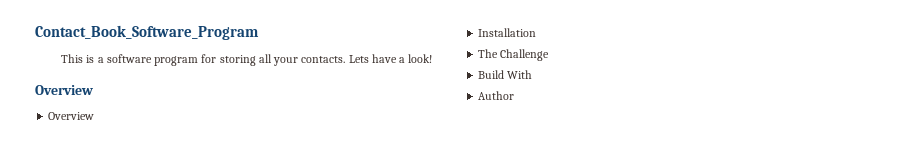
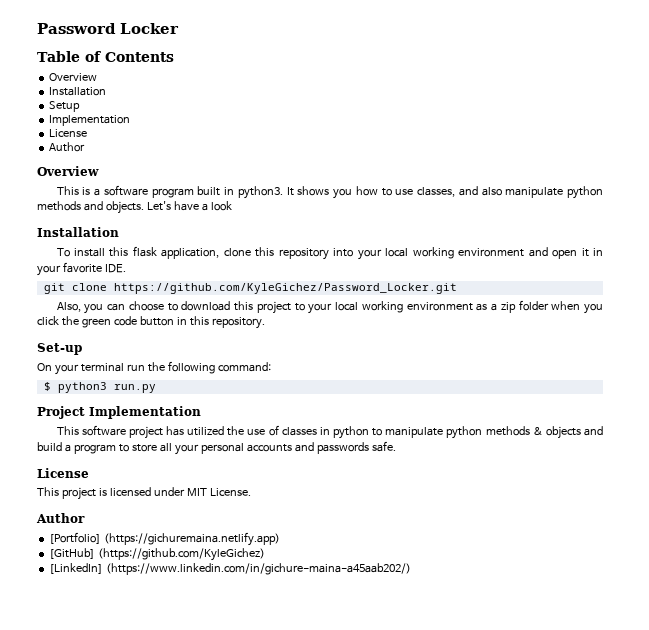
- Contact_Book_Software_Program
+ Password Locker
+ Table of Contents
+ Overview
+ Installation
+ Setup
+ Implementation
+ License
+ Author
+ Overview
- This is a software program for storing all your contacts. Lets have a look!
- Overview
- Overview
+ This is a software program built in python3. It shows you how to use classes, and also manipulate python methods and objects. Let's have a look
  Installation
- The Challenge
- Build With
+ To install this flask application, clone this repository into your local working environment and open it in your favorite IDE.
+ git clone https://github.com/KyleGichez/Password_Locker.git
+ Also, you can choose to download this project to your local working environment as a zip folder when you click the green code button in this repository.
+ Set-up
+ On your terminal run the following command:
+ $ python3 run.py
+ Project Implementation
+ This software project has utilized the use of classes in python to manipulate python methods & objects and build a program to store all your personal accounts and passwords safe.
+ License
+ This project is licensed under MIT License.
  Author
+ [Portfolio] (https://gichuremaina.netlify.app)
+ [GitHub] (https://github.com/KyleGichez)
+ [LinkedIn] (https://www.linkedin.com/in/gichure-maina-a45aab202/)

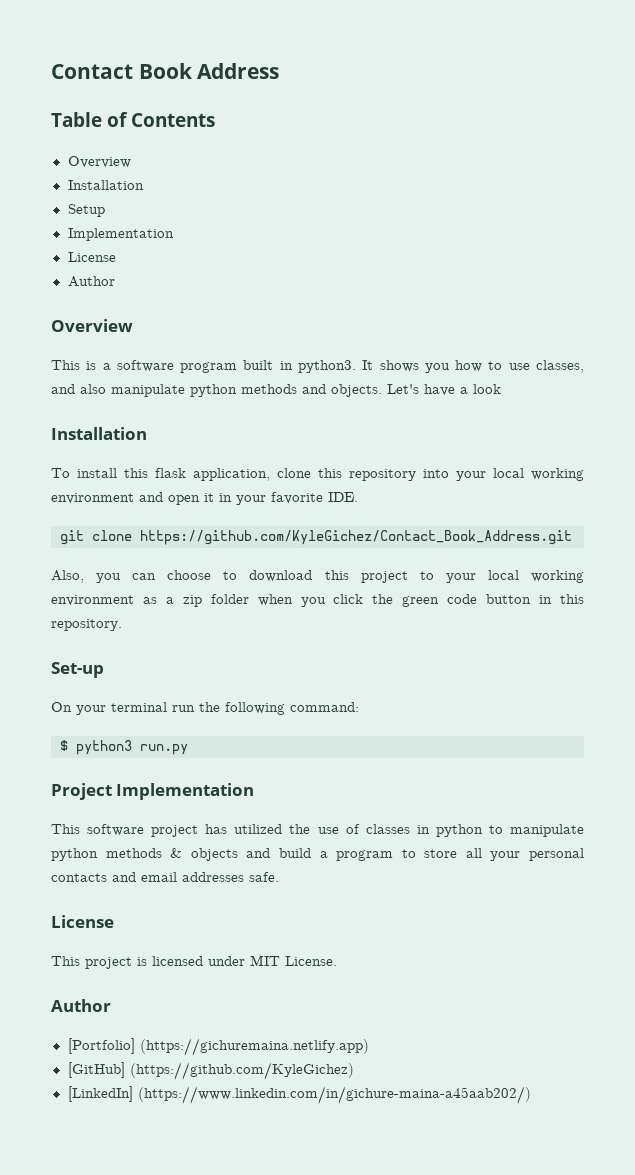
- Password Locker
+ Contact Book Address
- git clone https://github.com/KyleGichez/Password_Locker.git
+ git clone https://github.com/KyleGichez/Contact_Book_Address.git
- This software project has utilized the use of classes in python to manipulate python methods & objects and build a program to store all your personal accounts and passwords safe.
+ This software project has utilized the use of classes in python to manipulate python methods & objects and build a program to store all your personal contacts and email addresses safe.

